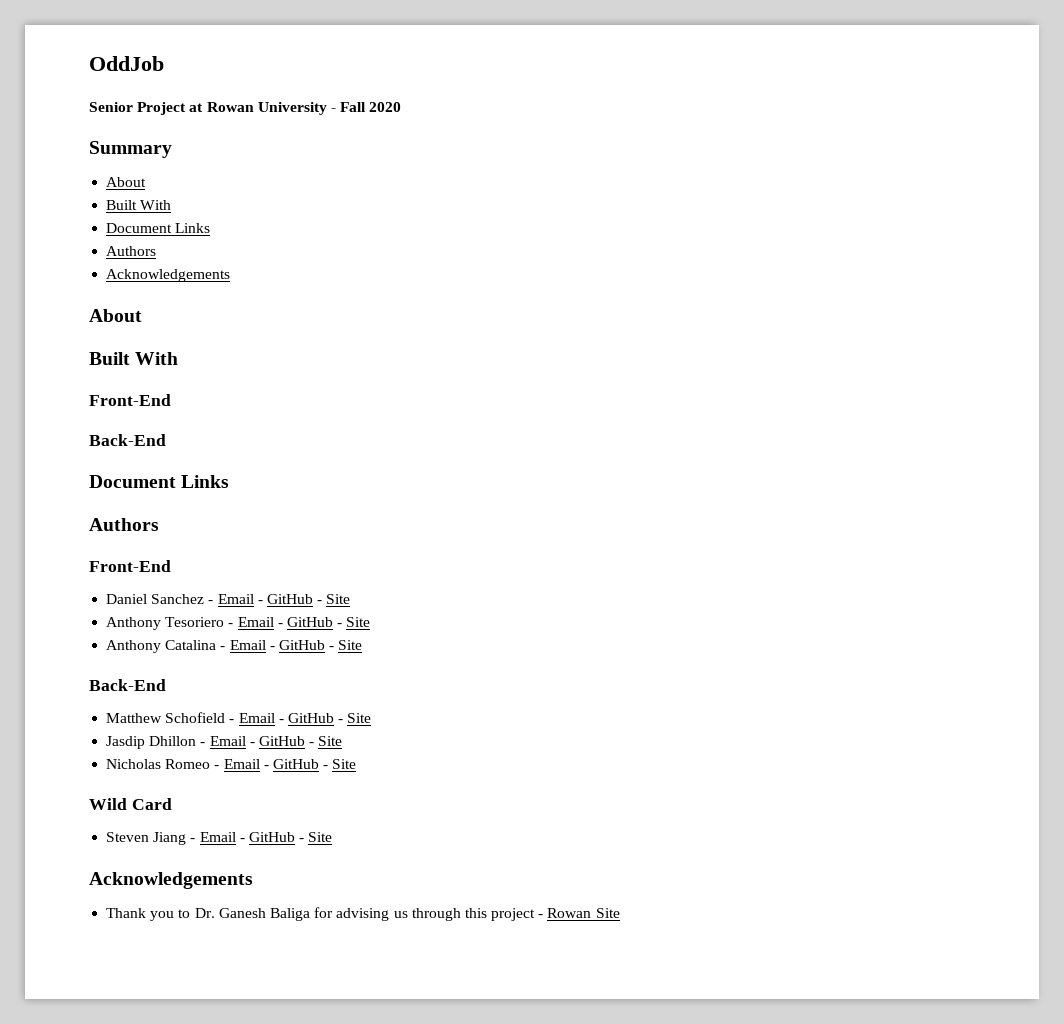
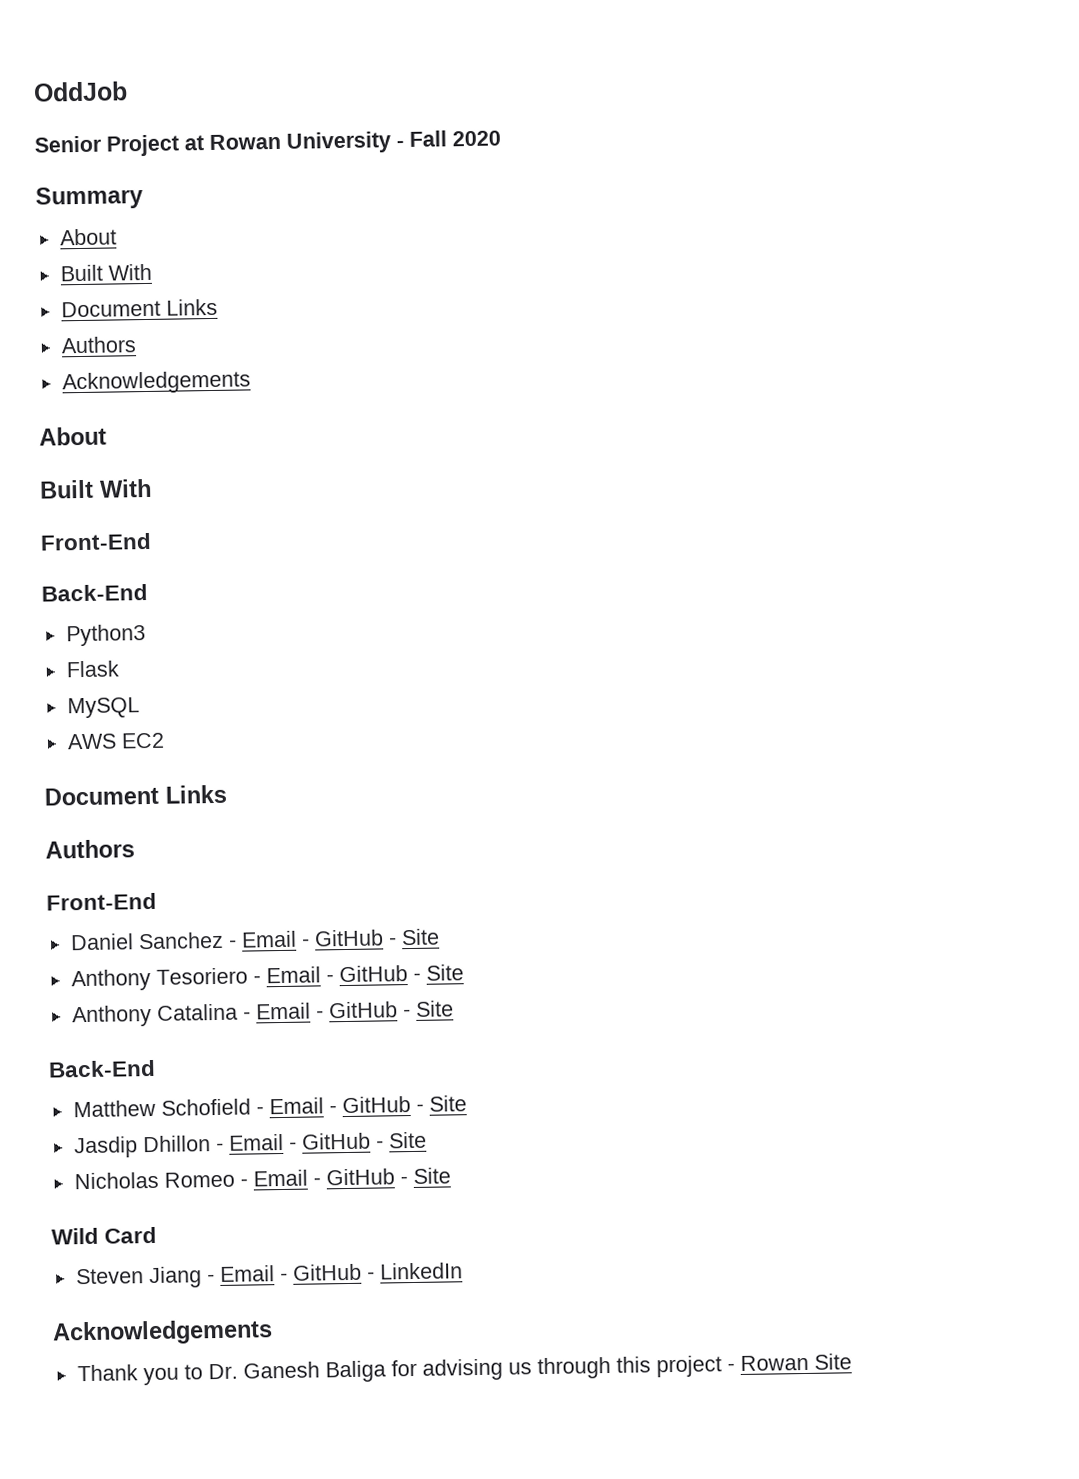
+ Python3
+ Flask
+ MySQL
+ AWS EC2
- Steven Jiang - Email - GitHub - Site
+ Steven Jiang - Email - GitHub - LinkedIn

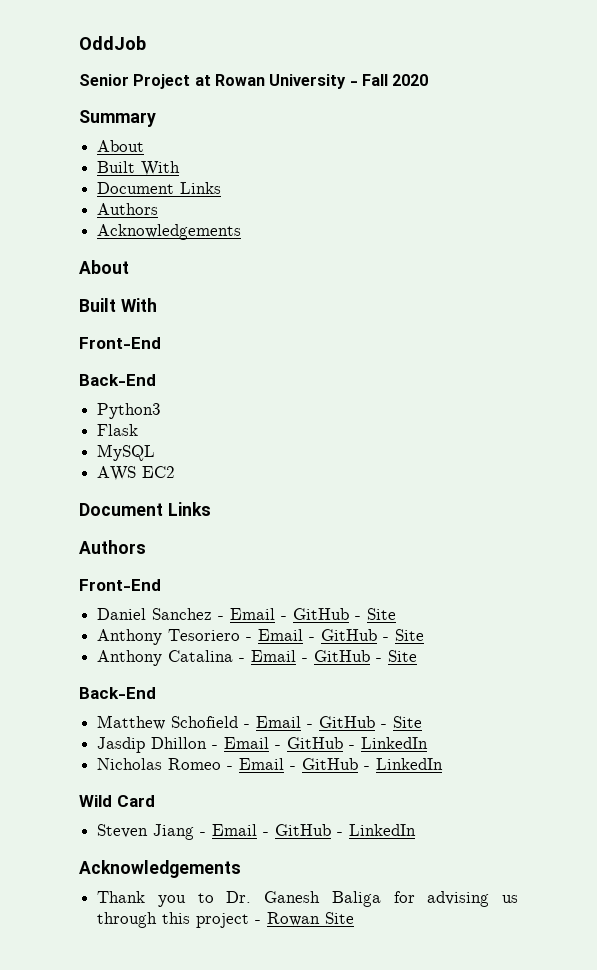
- Jasdip Dhillon - Email - GitHub - Site
+ Jasdip Dhillon - Email - GitHub - LinkedIn
- Nicholas Romeo - Email - GitHub - Site
+ Nicholas Romeo - Email - GitHub - LinkedIn

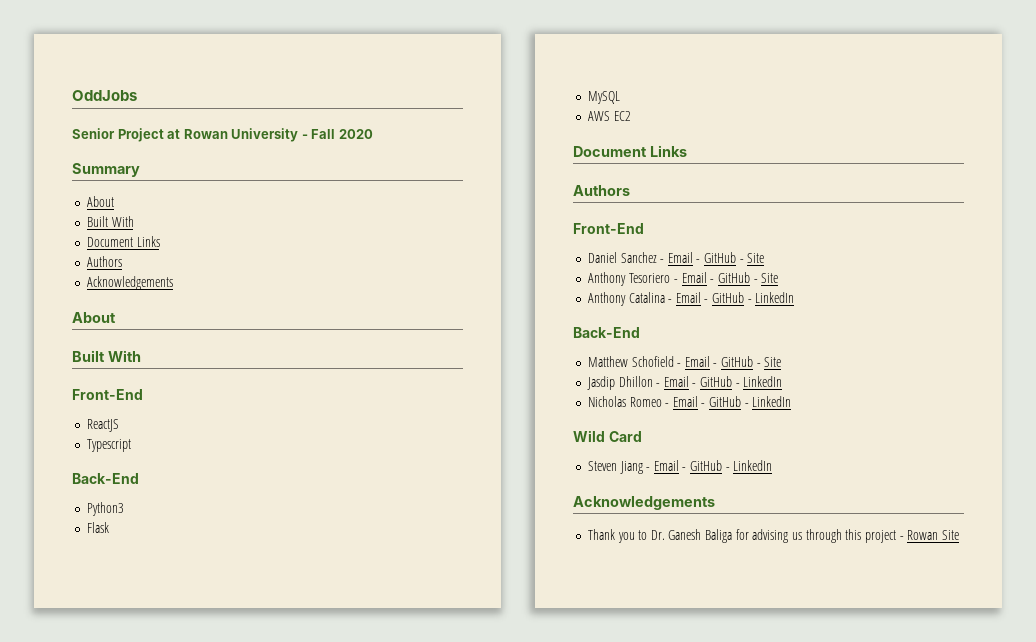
- OddJob
+ OddJobs
+ ReactJS
+ Typescript
- Anthony Catalina - Email - GitHub - Site
+ Anthony Catalina - Email - GitHub - LinkedIn

